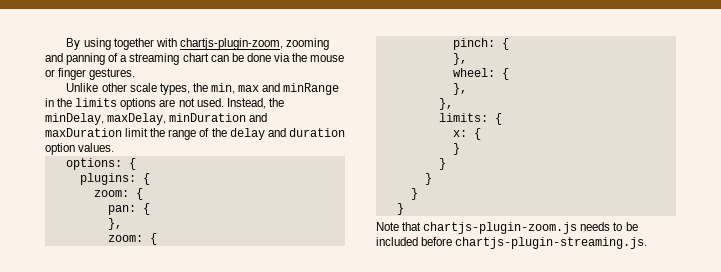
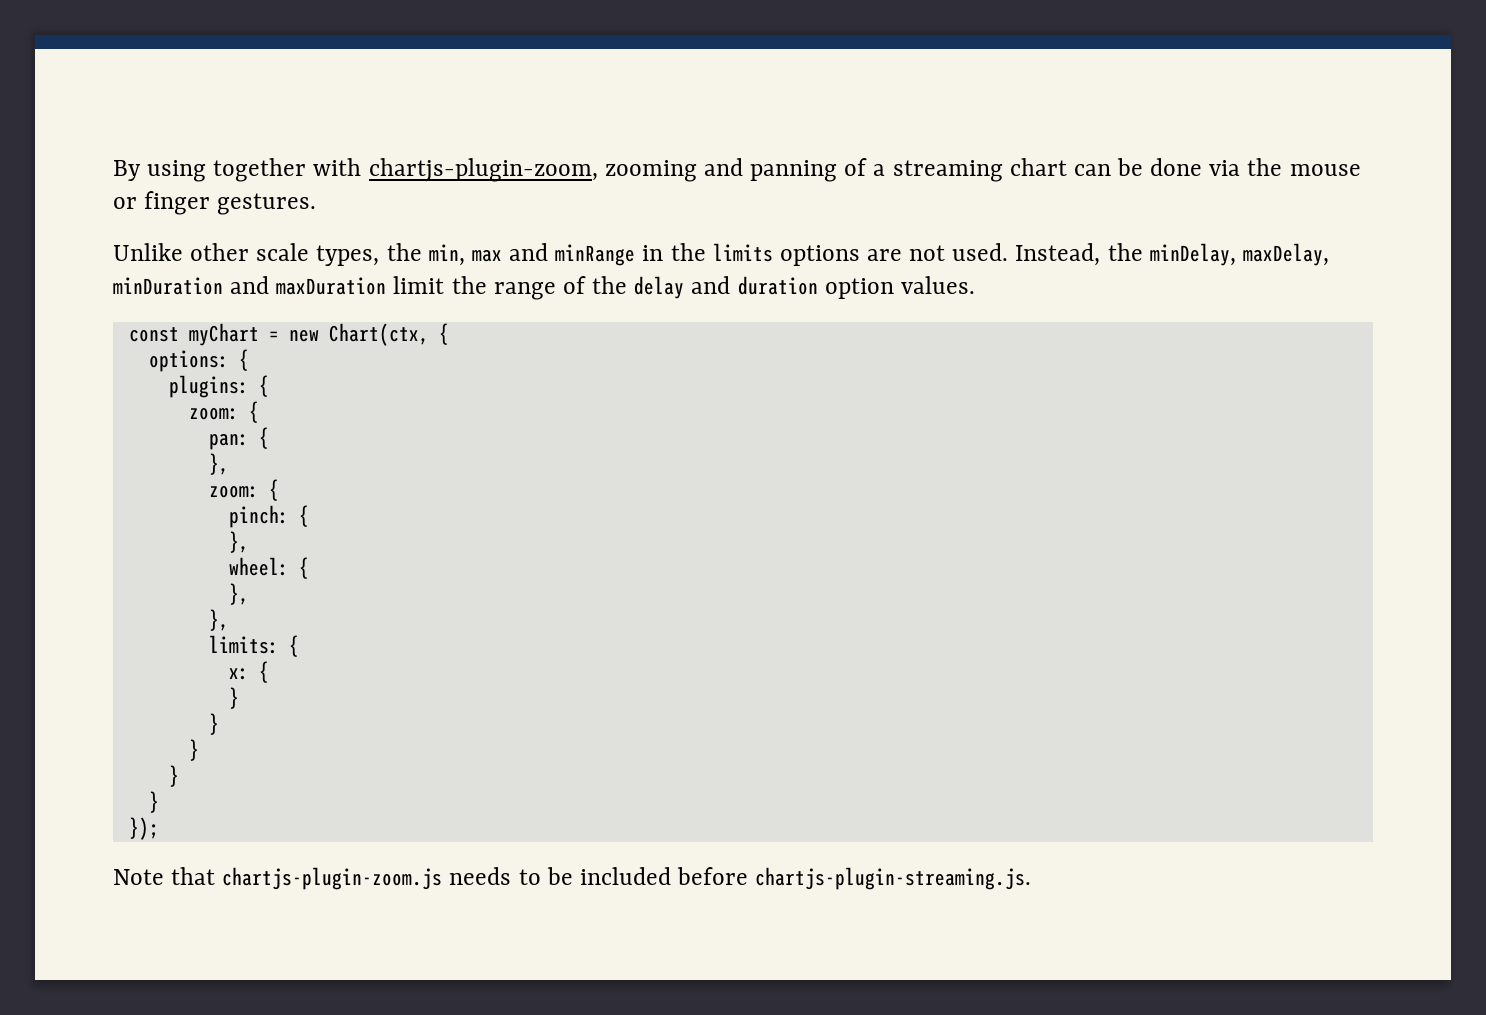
+ const myChart = new Chart(ctx, {
+ });

